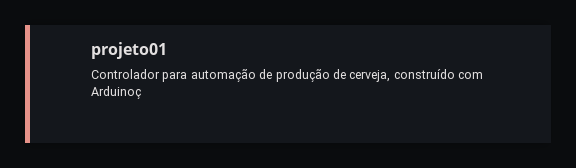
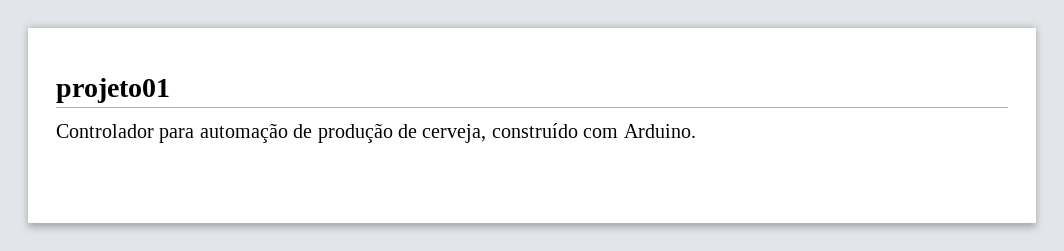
- Controlador para automação de produção de cerveja, construído com Arduinoç
+ Controlador para automação de produção de cerveja, construído com Arduino.

